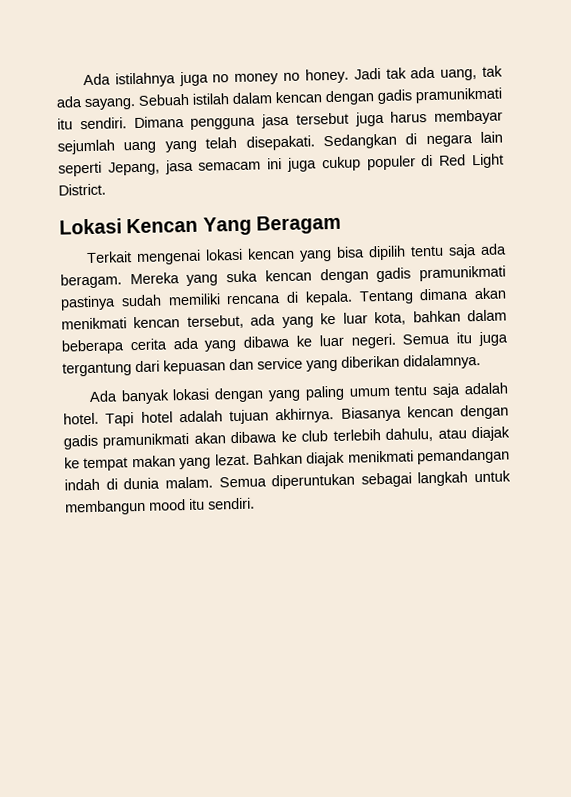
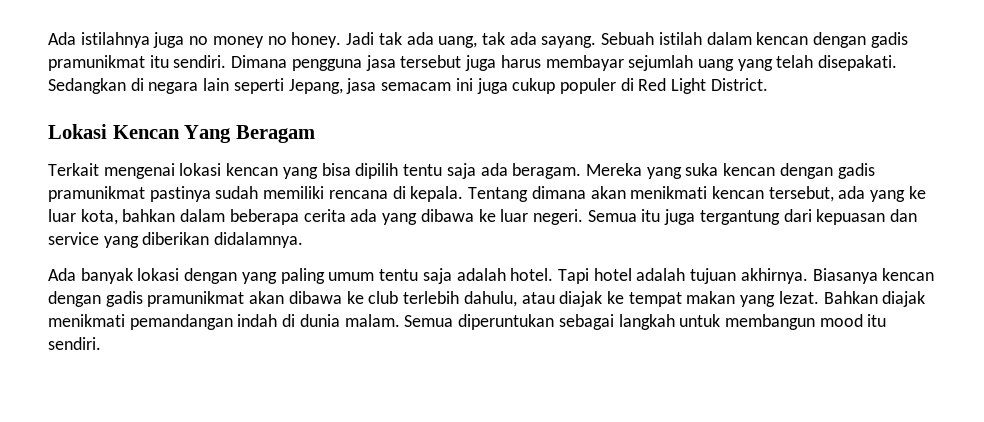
- Sebuah istilah dalam kencan dengan gadis pramunikmati itu sendiri.
+ Sebuah istilah dalam kencan dengan gadis pramunikmat itu sendiri.
- Mereka yang suka kencan dengan gadis pramunikmati pastinya sudah memiliki rencana di kepala.
+ Mereka yang suka kencan dengan gadis pramunikmat pastinya sudah memiliki rencana di kepala.
- Biasanya kencan dengan gadis pramunikmati akan dibawa ke club terlebih dahulu, atau diajak ke tempat makan yang lezat.
+ Biasanya kencan dengan gadis pramunikmat akan dibawa ke club terlebih dahulu, atau diajak ke tempat makan yang lezat.

